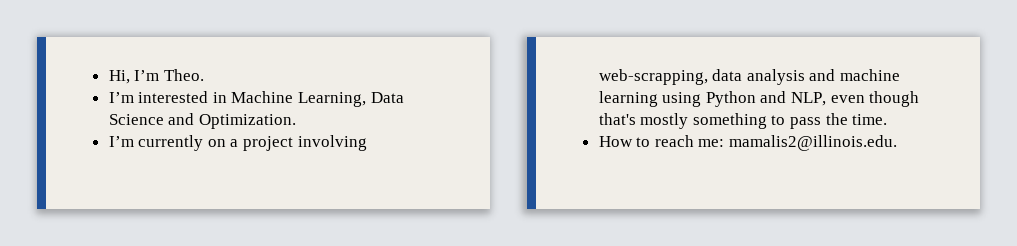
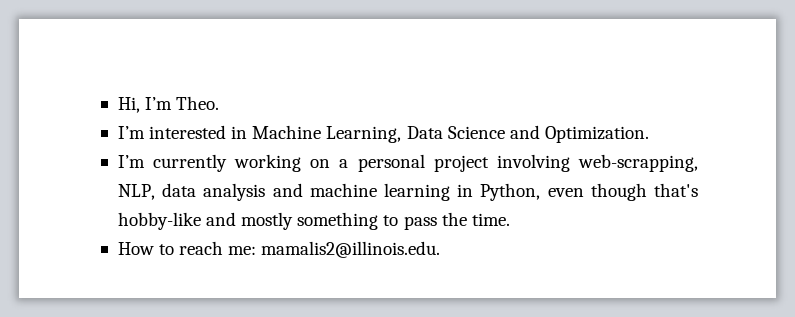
- I’m currently on a project involving web-scrapping, data analysis and machine learning using Python and NLP, even though that's mostly something to pass the time.
+ I’m currently working on a personal project involving web-scrapping, NLP, data analysis and machine learning in Python, even though that's hobby-like and mostly something to pass the time.

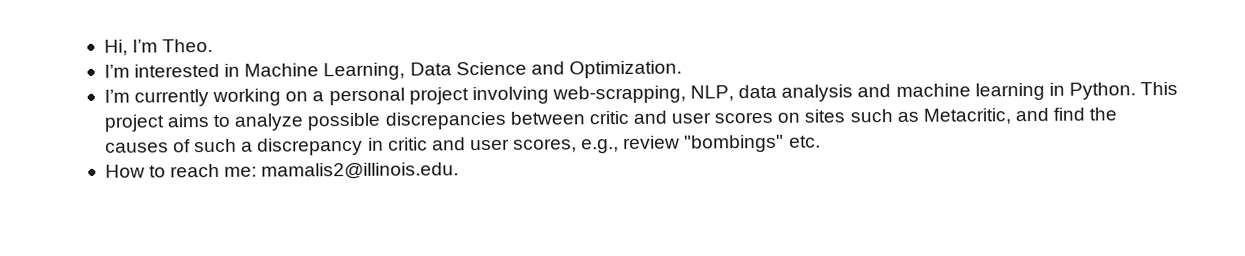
- I’m currently working on a personal project involving web-scrapping, NLP, data analysis and machine learning in Python, even though that's hobby-like and mostly something to pass the time.
+ I’m currently working on a personal project involving web-scrapping, NLP, data analysis and machine learning in Python. This project aims to analyze possible discrepancies between critic and user scores on sites such as Metacritic, and find the causes of such a discrepancy in critic and user scores, e.g., review "bombings" etc.

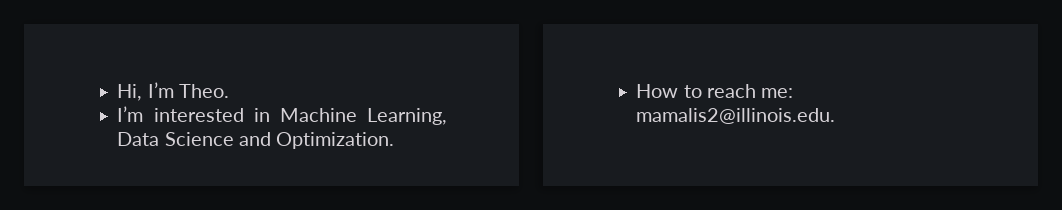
- I’m currently working on a personal project involving web-scrapping, NLP, data analysis and machine learning in Python. This project aims to analyze possible discrepancies between critic and user scores on sites such as Metacritic, and find the causes of such a discrepancy in critic and user scores, e.g., review "bombings" etc.

